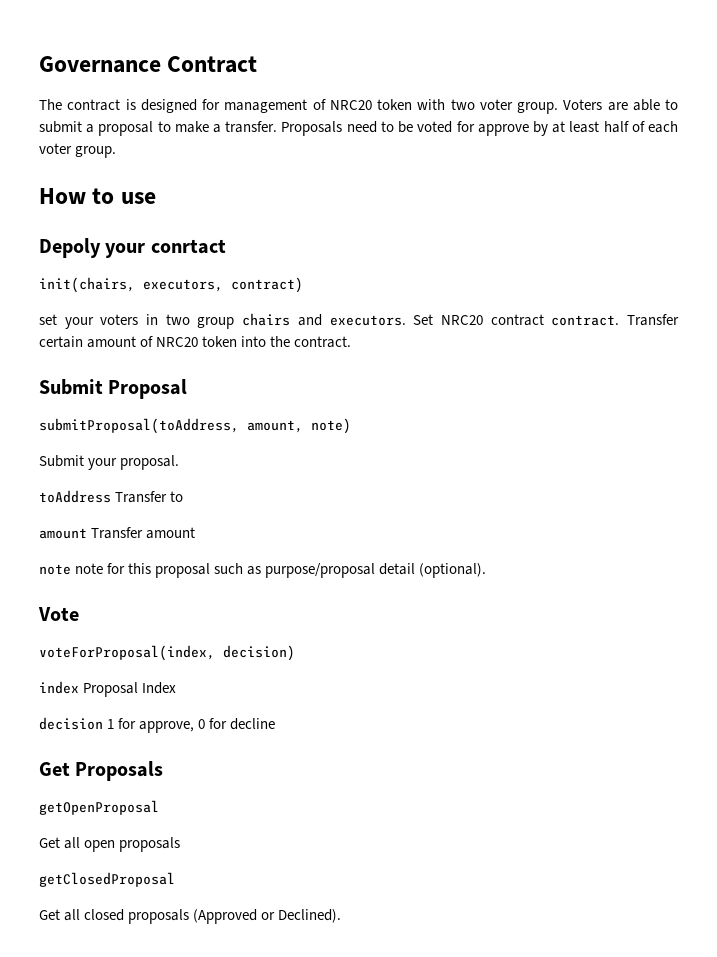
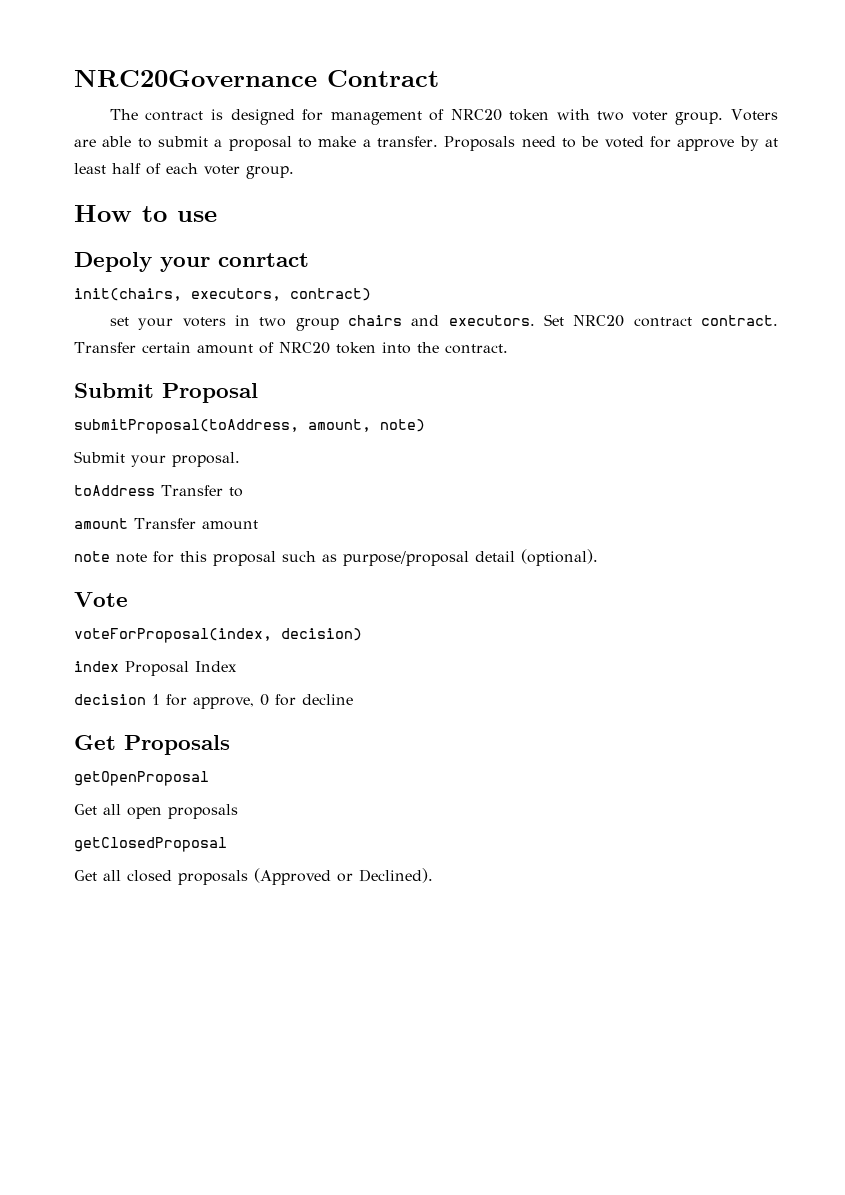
- Governance Contract
+ NRC20Governance Contract

